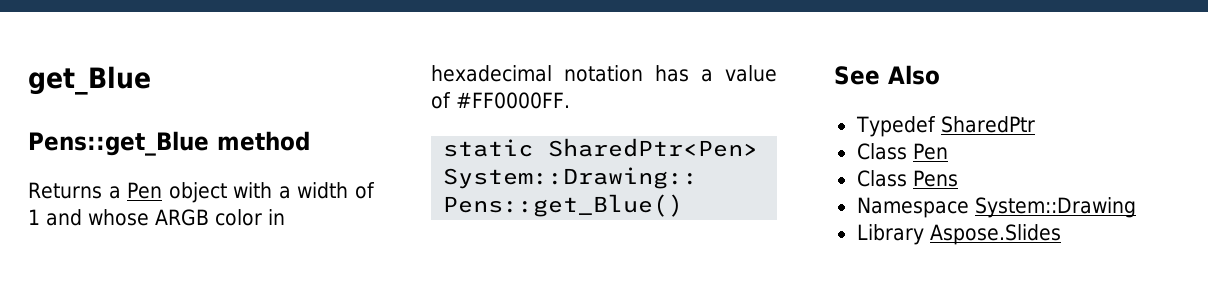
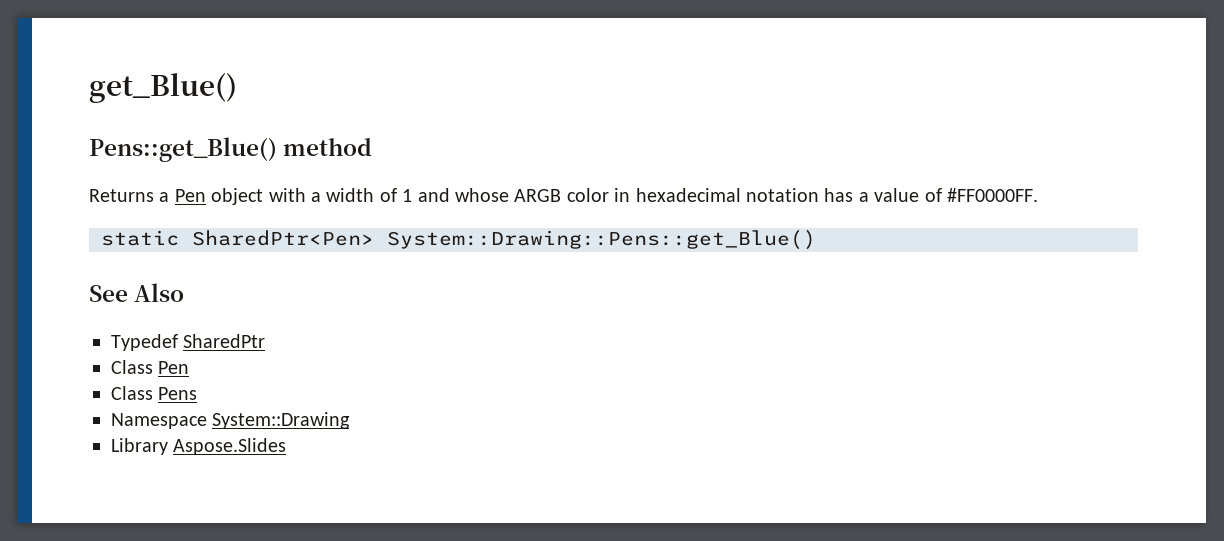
- get_Blue
- Pens::get_Blue method
+ get_Blue()
+ Pens::get_Blue() method

